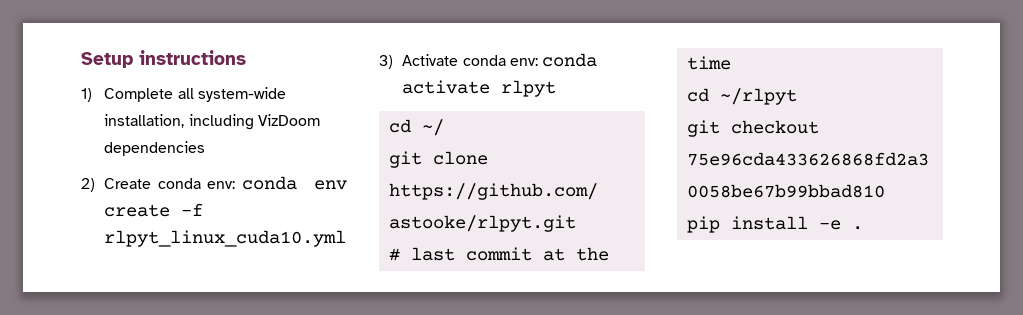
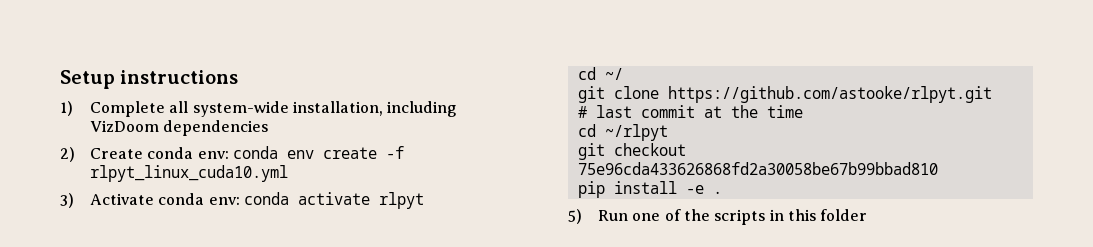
+ 5) Run one of the scripts in this folder

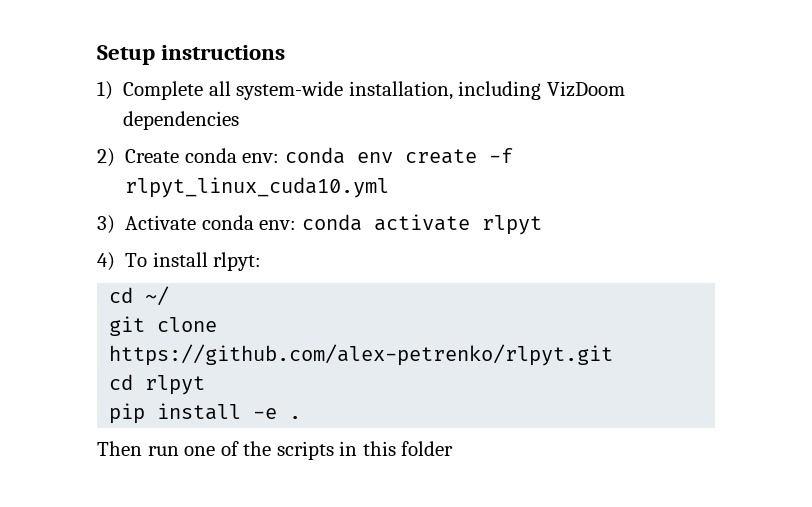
+ 4) To install rlpyt:
- git clone https://github.com/astooke/rlpyt.git
- # last commit at the time
- cd ~/rlpyt
- git checkout 75e96cda433626868fd2a30058be67b99bbad810
+ git clone https://github.com/alex-petrenko/rlpyt.git
+ cd rlpyt
- 5) Run one of the scripts in this folder
+ Then run one of the scripts in this folder

